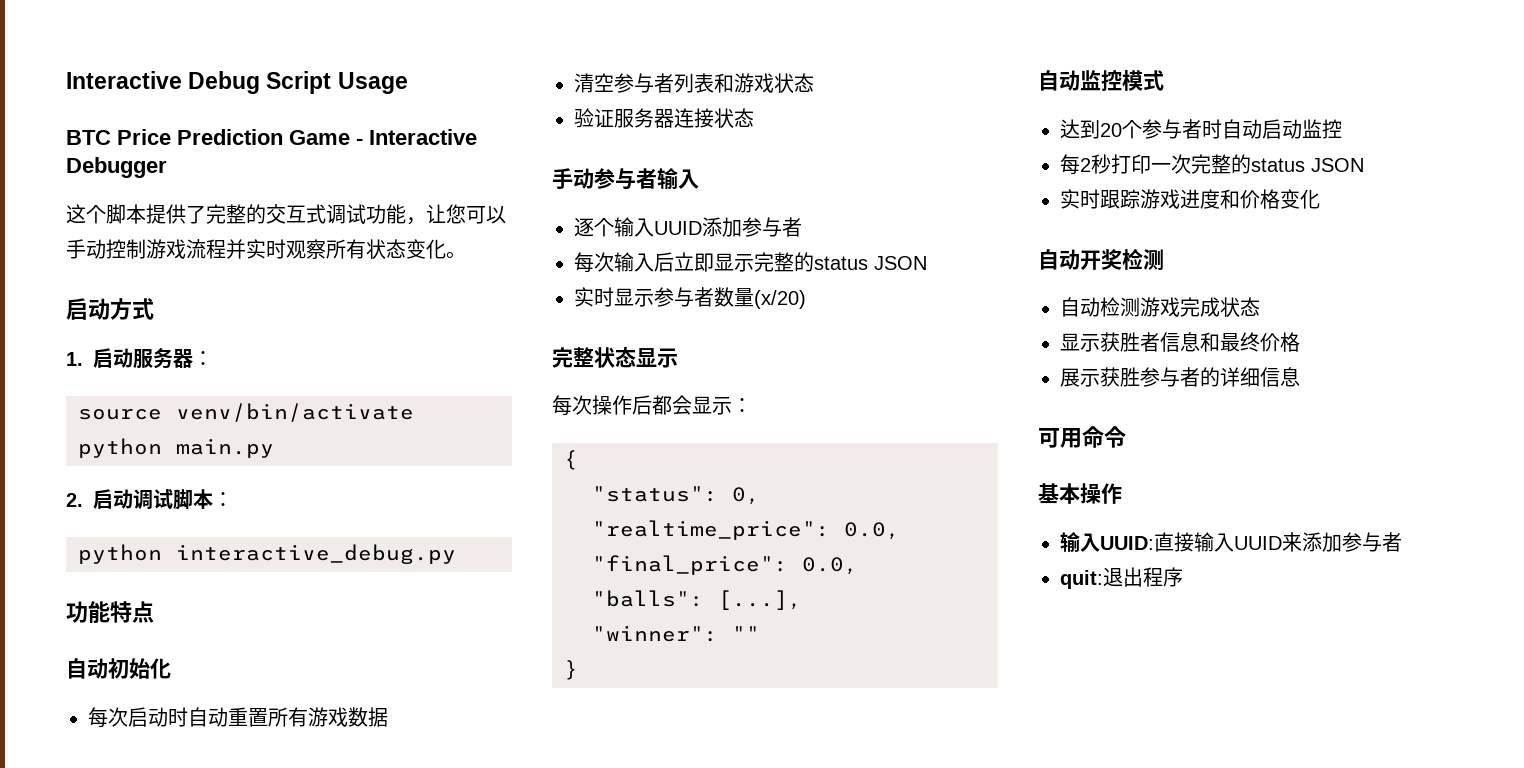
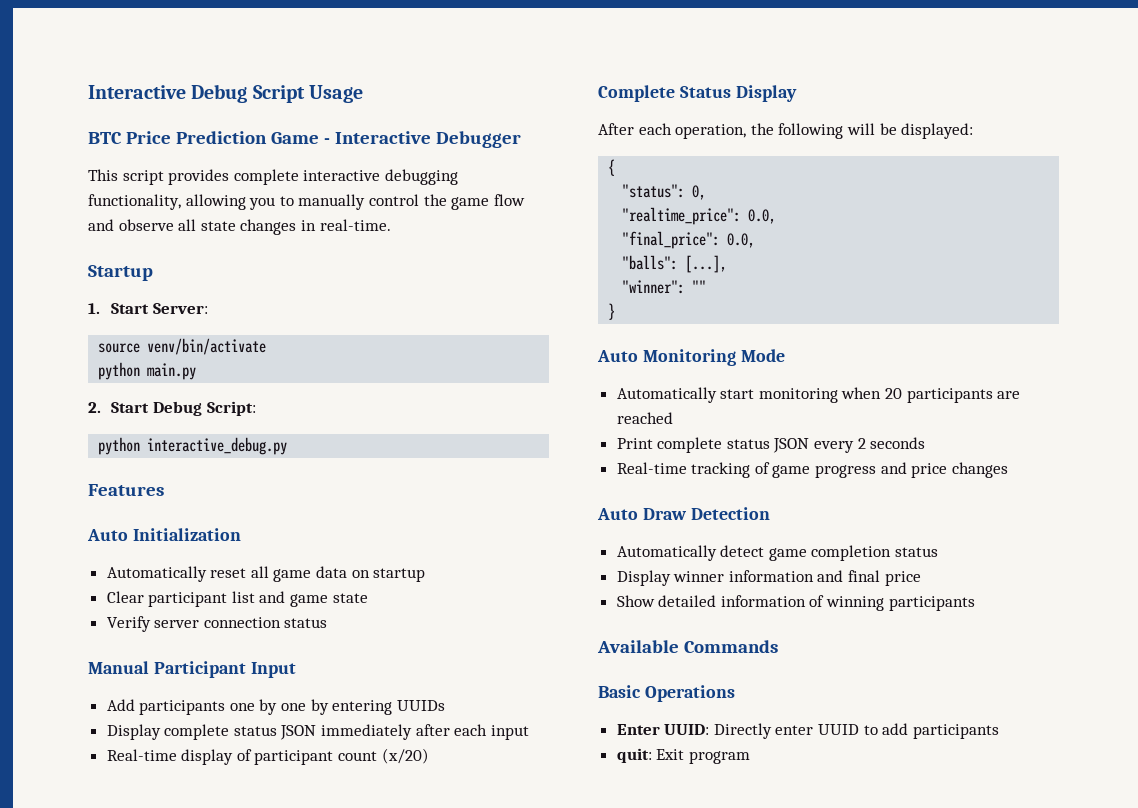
- 这个脚本提供了完整的交互式调试功能，让您可以手动控制游戏流程并实时观察所有状态变化。
- 启动方式
- 1.启动服务器：
+ This script provides complete interactive debugging functionality, allowing you to manually control the game flow and observe all state changes in real-time.
+ Startup
+ 1. Start Server:
- 2.启动调试脚本：
+ 2. Start Debug Script:
- 功能特点
- 自动初始化
- 每次启动时自动重置所有游戏数据
- 清空参与者列表和游戏状态
- 验证服务器连接状态
- 手动参与者输入
- 逐个输入UUID添加参与者
- 每次输入后立即显示完整的status JSON
- 实时显示参与者数量(x/20)
- 完整状态显示
- 每次操作后都会显示：
+ Features
+ Auto Initialization
+ Automatically reset all game data on startup
+ Clear participant list and game state
+ Verify server connection status
+ Manual Participant Input
+ Add participants one by one by entering UUIDs
+ Display complete status JSON immediately after each input
+ Real-time display of participant count (x/20)
+ Complete Status Display
+ After each operation, the following will be displayed:
- 自动监控模式
- 达到20个参与者时自动启动监控
- 每2秒打印一次完整的status JSON
- 实时跟踪游戏进度和价格变化
- 自动开奖检测
- 自动检测游戏完成状态
- 显示获胜者信息和最终价格
- 展示获胜参与者的详细信息
- 可用命令
- 基本操作
- 输入UUID:直接输入UUID来添加参与者
+ Auto Monitoring Mode
+ Automatically start monitoring when 20 participants are reached
+ Print complete status JSON every 2 seconds
+ Real-time tracking of game progress and price changes
+ Auto Draw Detection
+ Automatically detect game completion status
+ Display winner information and final price
+ Show detailed information of winning participants
+ Available Commands
+ Basic Operations
+ Enter UUID: Directly enter UUID to add participants
- quit:退出程序
+ quit: Exit program

